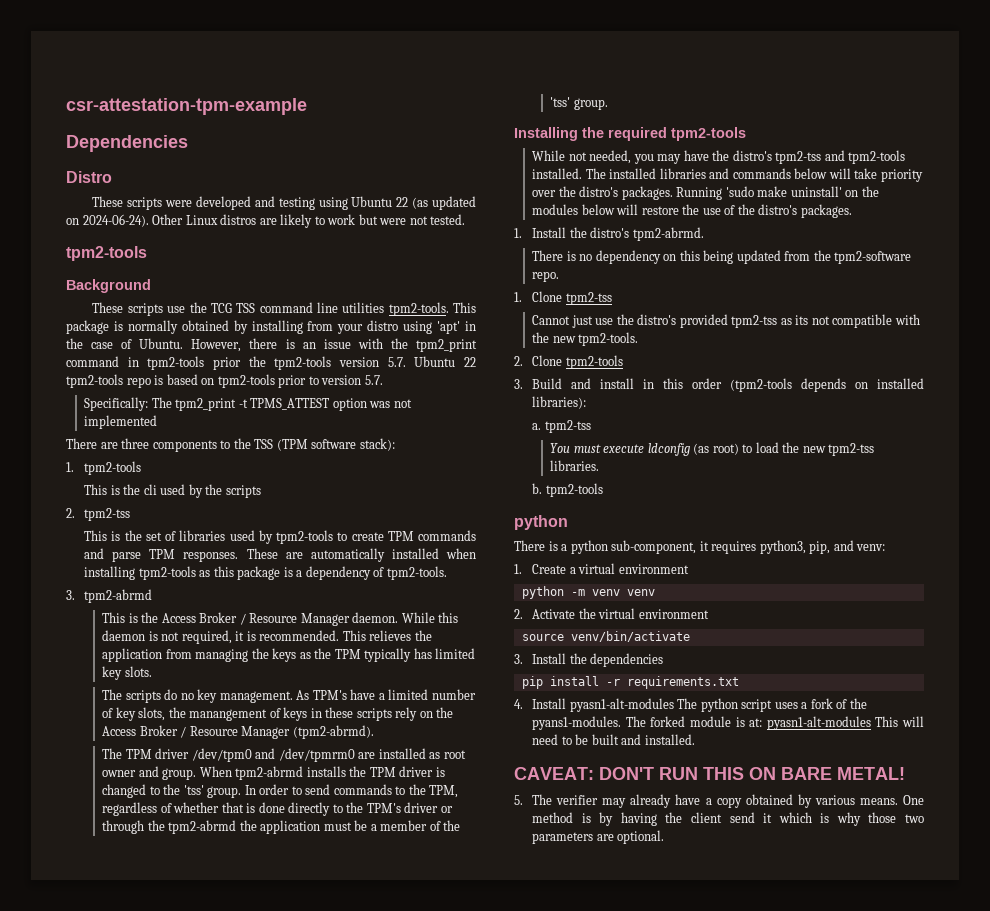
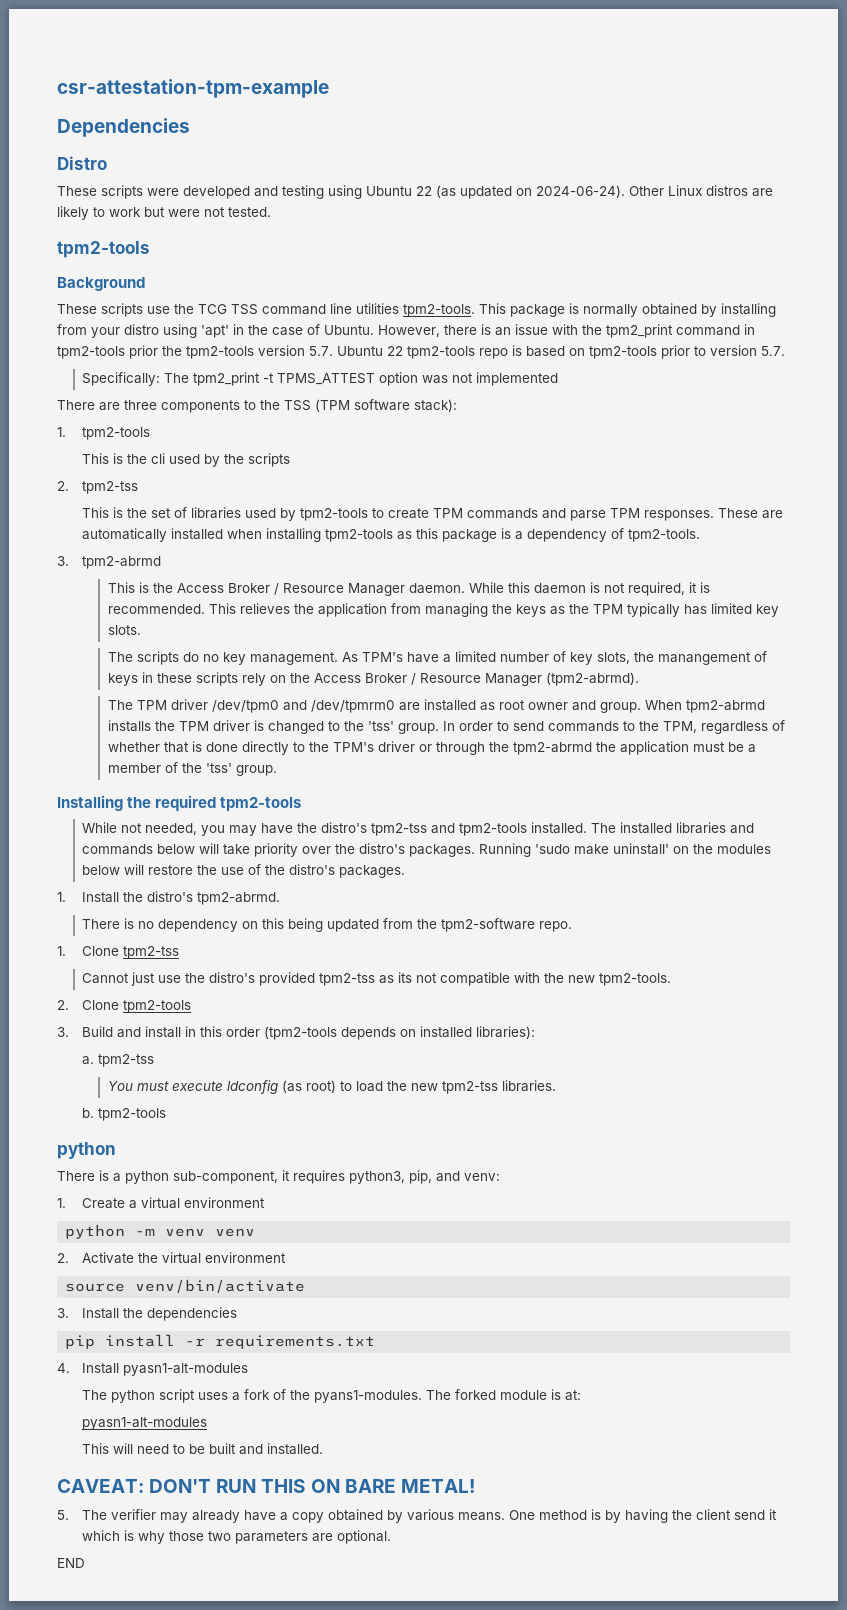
- 4. Install pyasn1-alt-modules The python script uses a fork of the pyans1-modules.
+ 4. Install pyasn1-alt-modules
+ The python script uses a fork of the pyans1-modules.
- The forked module is at: pyasn1-alt-modules This will need to be built and installed.
+ The forked module is at:
+ pyasn1-alt-modules
+ This will need to be built and installed.
+ END

